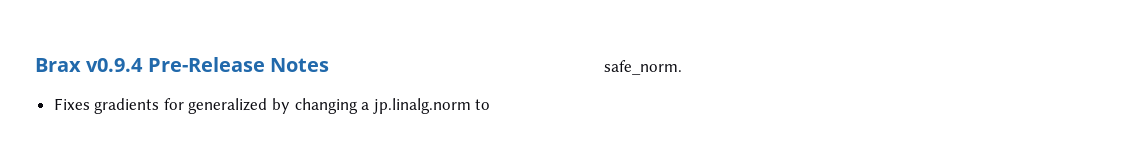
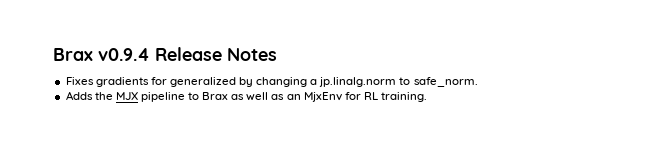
- Brax v0.9.4 Pre-Release Notes
+ Brax v0.9.4 Release Notes
+ Adds the MJX pipeline to Brax as well as an MjxEnv for RL training.

